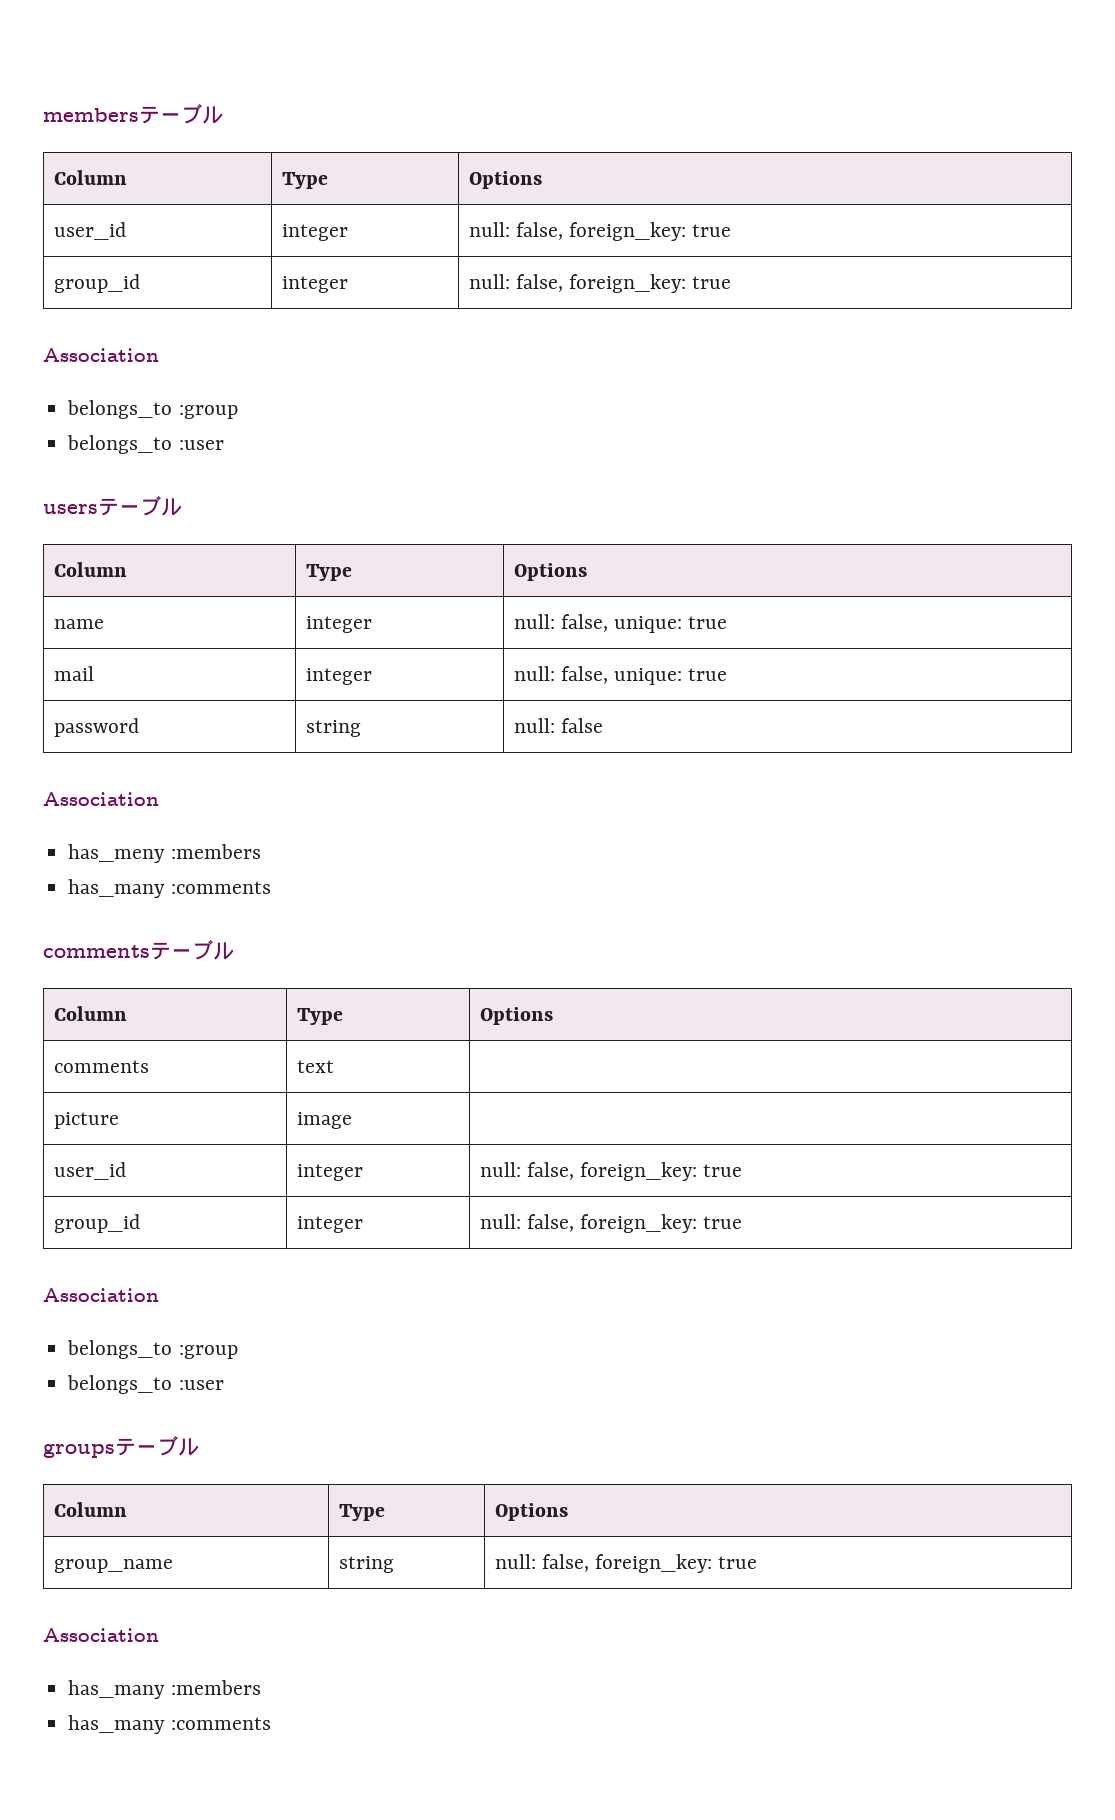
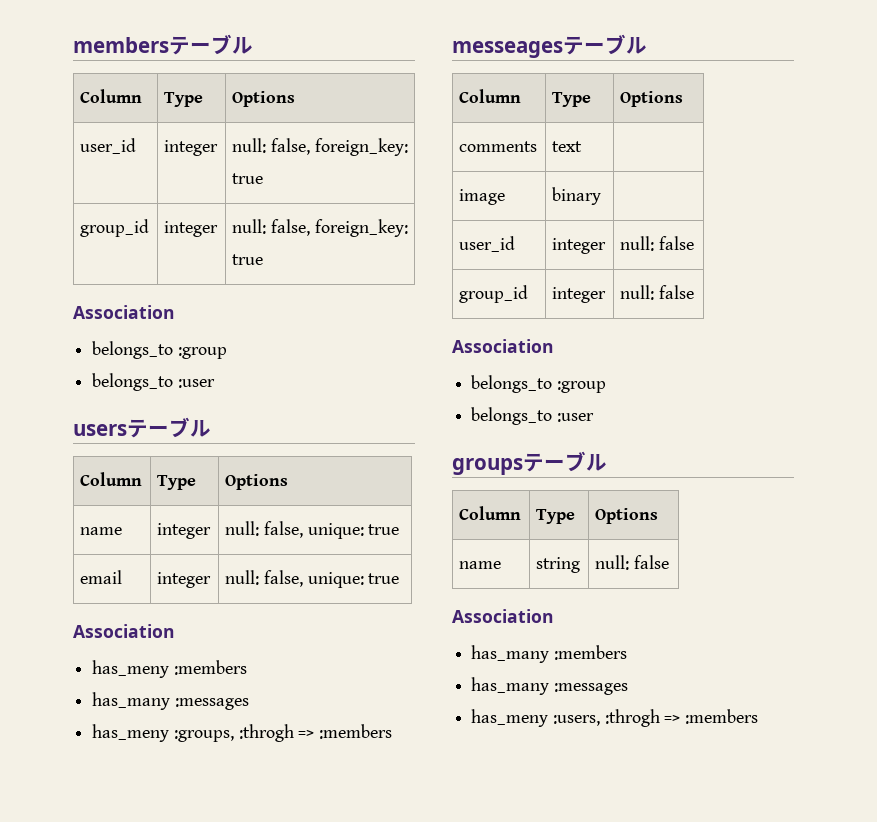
- mail | integer | null: false, unique: true
- password | string | null: false
+ email | integer | null: false, unique: true
  has_meny :members
- has_many :comments
- commentsテーブル
+ has_many :messages
+ has_meny :groups, :throgh => :members
+ messeagesテーブル
- picture | image |
- user_id | integer | null: false, foreign_key: true
- group_id | integer | null: false, foreign_key: true
+ image | binary |
+ user_id | integer | null: false
+ group_id | integer | null: false
- group_name | string | null: false, foreign_key: true
+ name | string | null: false
  has_many :members
- has_many :comments
+ has_many :messages
+ has_meny :users, :throgh => :members

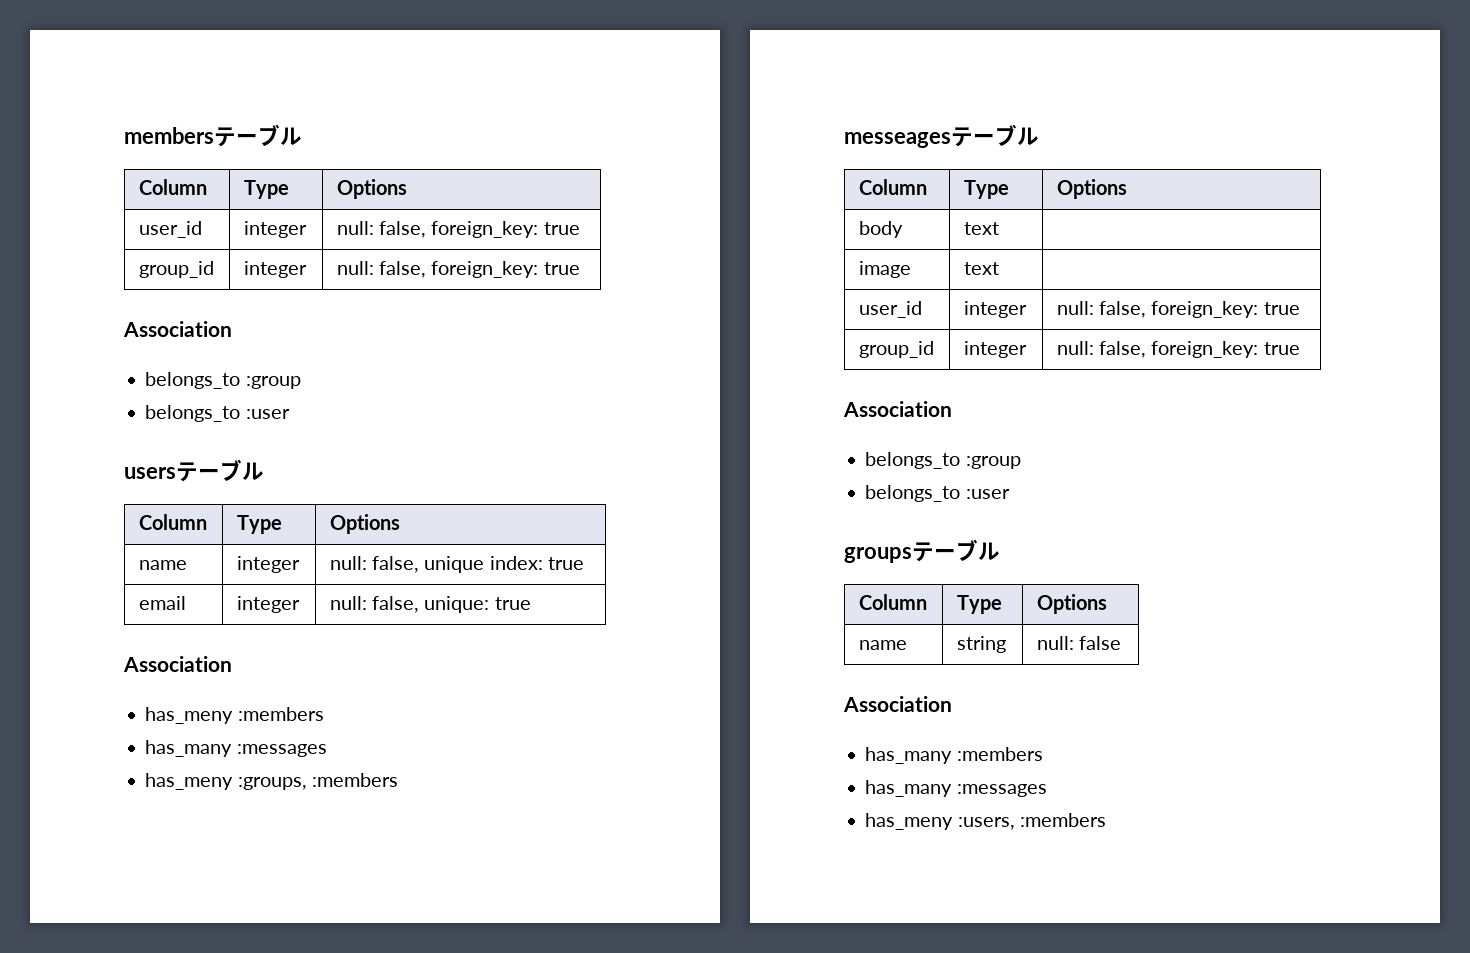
- name | integer | null: false, unique: true
+ name | integer | null: false, unique index: true
- has_meny :groups, :throgh => :members
+ has_meny :groups, :members
- comments | text |
+ body | text |
- image | binary |
- user_id | integer | null: false
- group_id | integer | null: false
+ image | text |
+ user_id | integer | null: false, foreign_key: true
+ group_id | integer | null: false, foreign_key: true
- has_meny :users, :throgh => :members
+ has_meny :users, :members

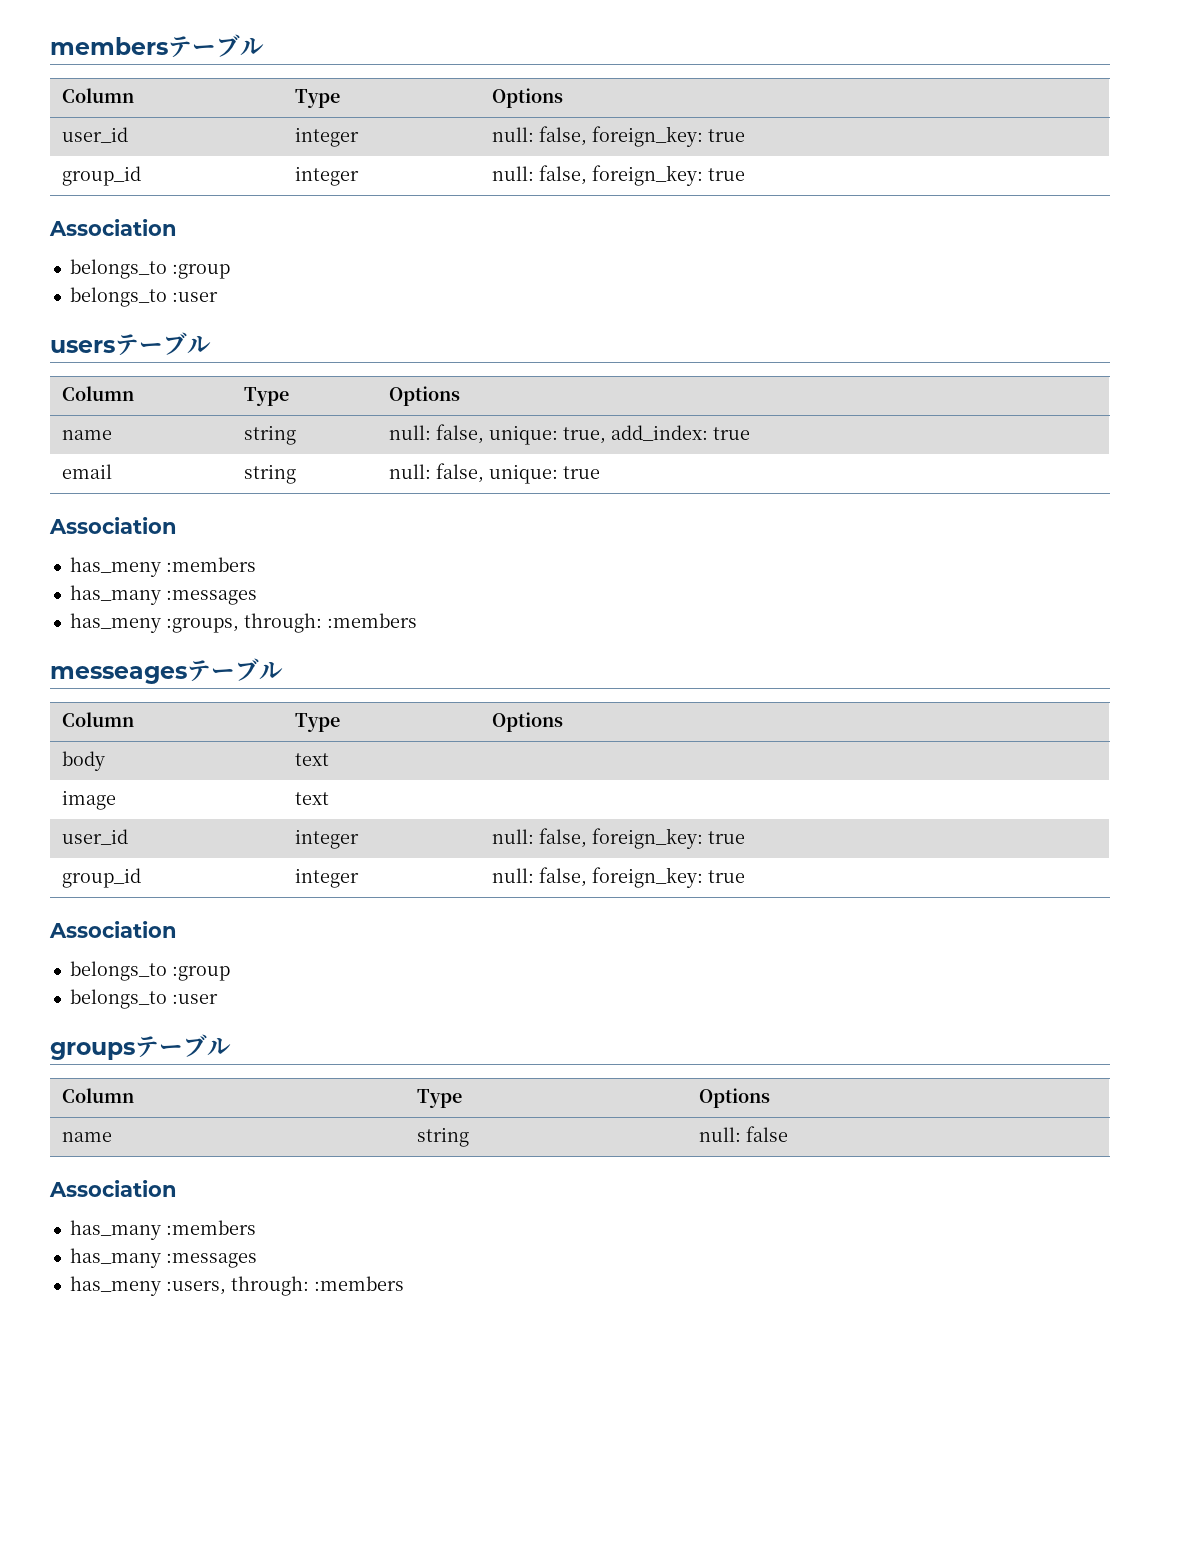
- name | integer | null: false, unique index: true
+ name | string | null: false, unique: true, add_index: true
- email | integer | null: false, unique: true
+ email | string | null: false, unique: true
- has_meny :groups, :members
+ has_meny :groups, through: :members
- has_meny :users, :members
+ has_meny :users, through: :members

